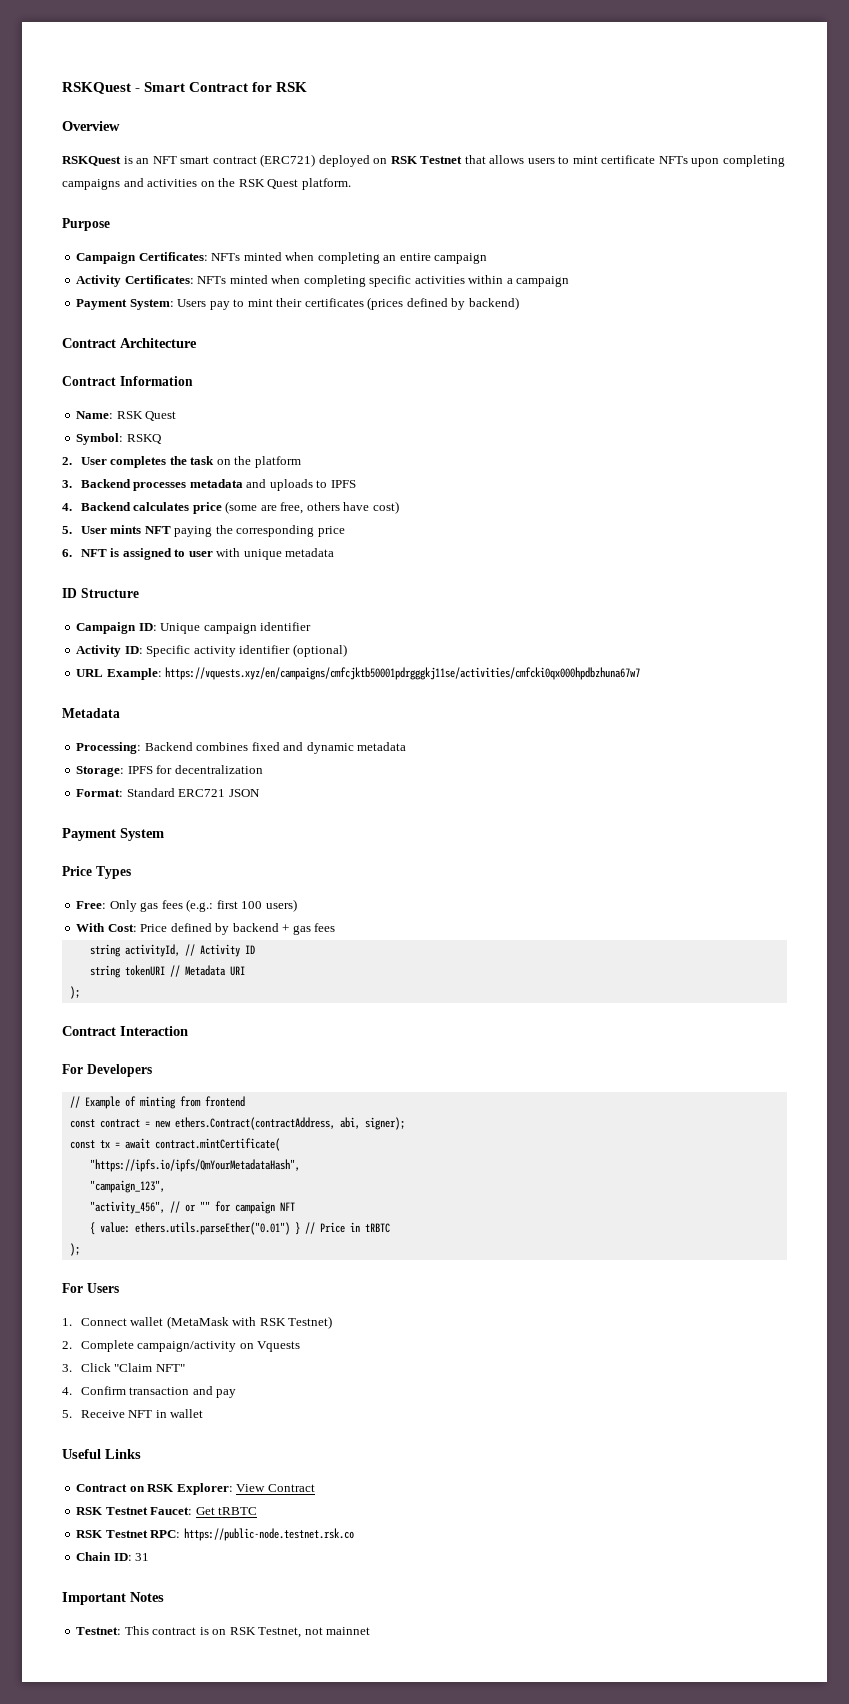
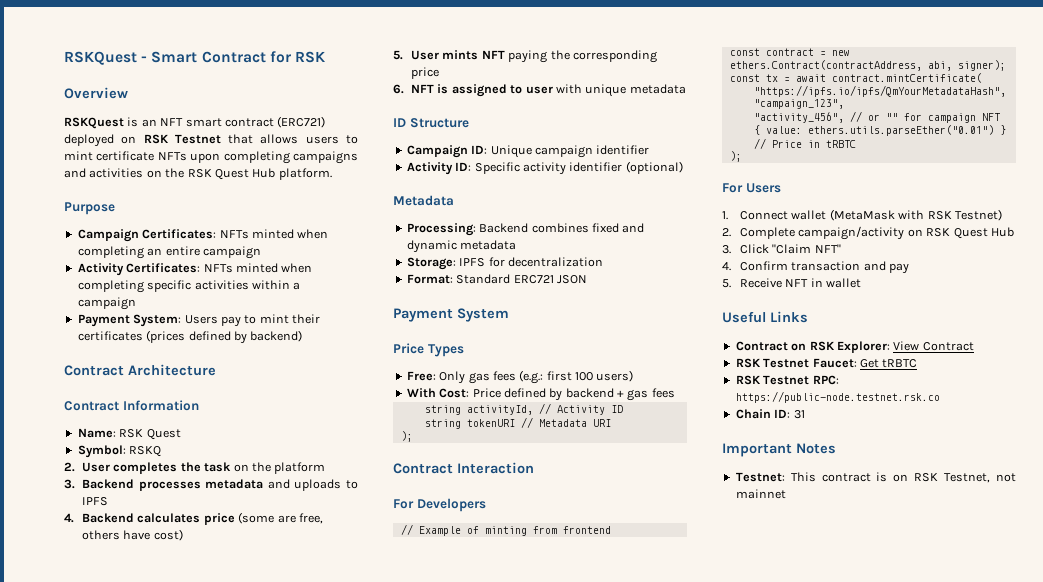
- RSKQuest is an NFT smart contract (ERC721) deployed on RSK Testnet that allows users to mint certificate NFTs upon completing campaigns and activities on the RSK Quest platform.
+ RSKQuest is an NFT smart contract (ERC721) deployed on RSK Testnet that allows users to mint certificate NFTs upon completing campaigns and activities on the RSK Quest Hub platform.
- URL Example: https://vquests.xyz/en/campaigns/cmfcjktb50001pdrgggkj11se/activities/cmfcki0qx000hpdbzhuna67w7
- 2. Complete campaign/activity on Vquests
+ 2. Complete campaign/activity on RSK Quest Hub

